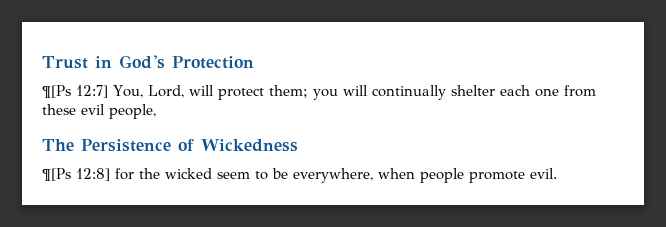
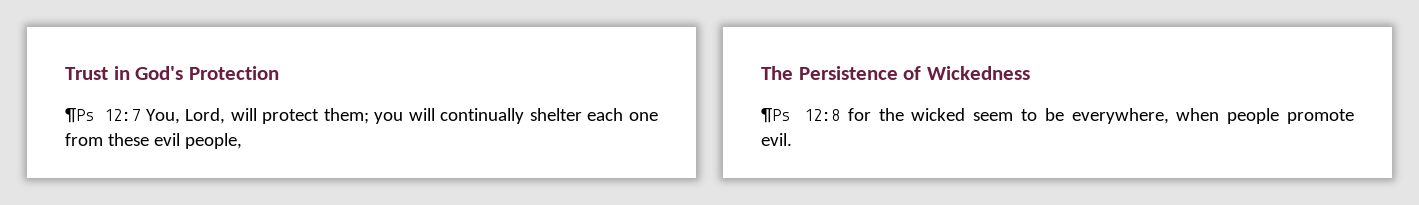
- ¶[Ps 12:7] You, Lord, will protect them; you will continually shelter each one from these evil people,
+ ¶Ps 12:7 You, Lord, will protect them; you will continually shelter each one from these evil people,
- ¶[Ps 12:8] for the wicked seem to be everywhere, when people promote evil.
+ ¶Ps 12:8 for the wicked seem to be everywhere, when people promote evil.

